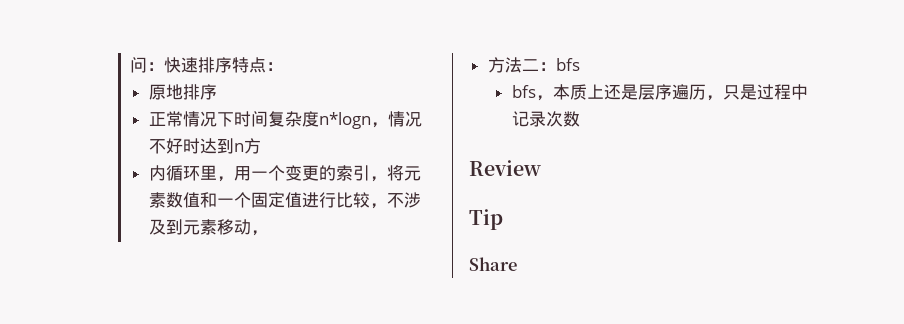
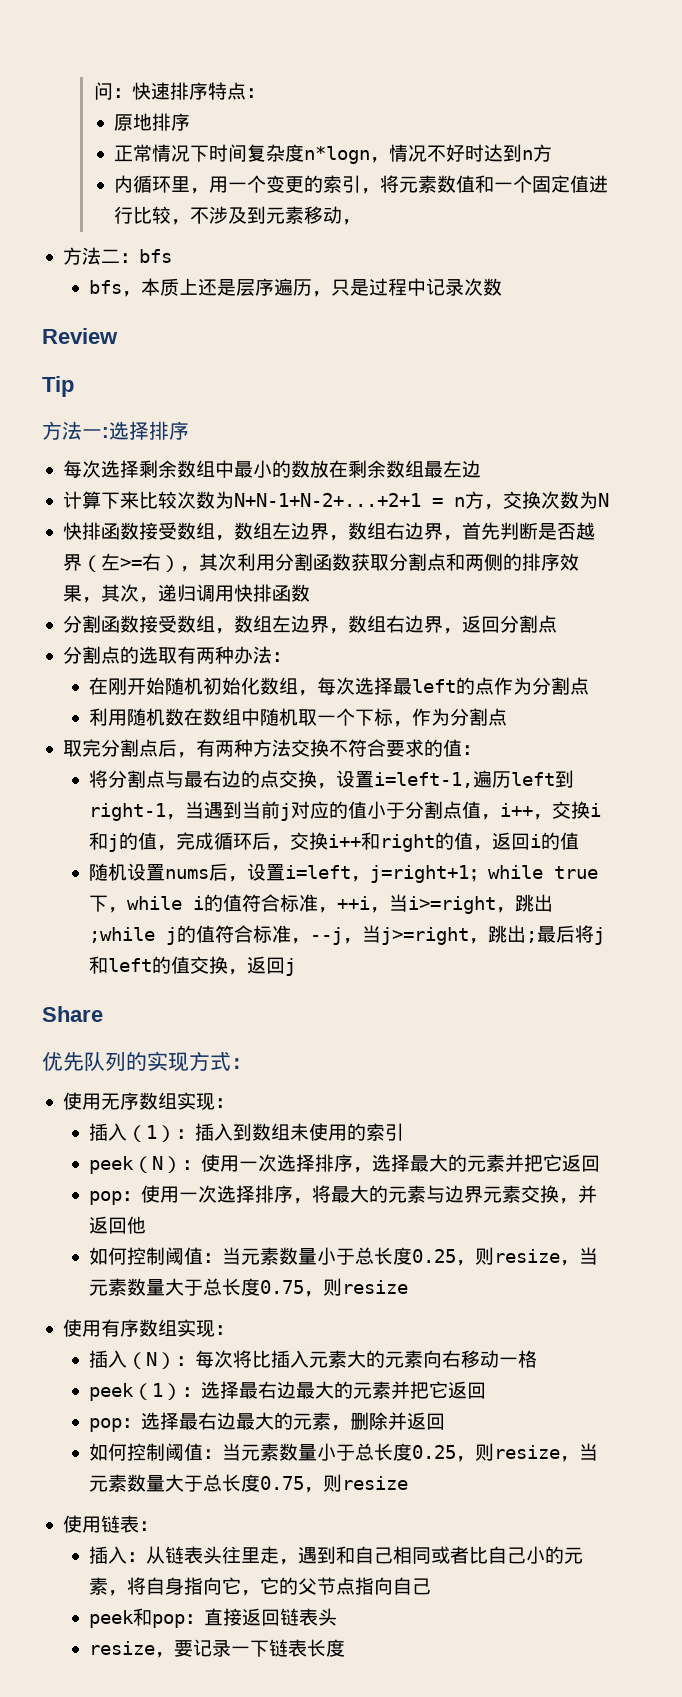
+ 方法一:选择排序
+ 每次选择剩余数组中最小的数放在剩余数组最左边
+ 计算下来比较次数为N+N-1+N-2+...+2+1 = n方，交换次数为N
+ 快排函数接受数组，数组左边界，数组右边界，首先判断是否越界（左>=右），其次利用分割函数获取分割点和两侧的排序效果，其次，递归调用快排函数
+ 分割函数接受数组，数组左边界，数组右边界，返回分割点
+ 分割点的选取有两种办法：
+ 在刚开始随机初始化数组，每次选择最left的点作为分割点
+ 利用随机数在数组中随机取一个下标，作为分割点
+ 取完分割点后，有两种方法交换不符合要求的值：
+ 将分割点与最右边的点交换，设置i=left-1,遍历left到right-1，当遇到当前j对应的值小于分割点值，i++，交换i和j的值，完成循环后，交换i++和right的值，返回i的值
+ 随机设置nums后，设置i=left，j=right+1；while true下，while i的值符合标准，++i，当i>=right，跳出;while j的值符合标准，--j，当j>=right，跳出;最后将j和left的值交换，返回j
  Share
+ 优先队列的实现方式：
+ 使用无序数组实现：
+ 插入（1）：插入到数组未使用的索引
+ peek（N）：使用一次选择排序，选择最大的元素并把它返回
+ pop：使用一次选择排序，将最大的元素与边界元素交换，并返回他
+ 如何控制阈值：当元素数量小于总长度0.25，则resize，当元素数量大于总长度0.75，则resize
+ 使用有序数组实现：
+ 插入（N）：每次将比插入元素大的元素向右移动一格
+ peek（1）：选择最右边最大的元素并把它返回
+ pop：选择最右边最大的元素，删除并返回
+ 如何控制阈值：当元素数量小于总长度0.25，则resize，当元素数量大于总长度0.75，则resize
+ 使用链表：
+ 插入：从链表头往里走，遇到和自己相同或者比自己小的元素，将自身指向它，它的父节点指向自己
+ peek和pop：直接返回链表头
+ resize，要记录一下链表长度

